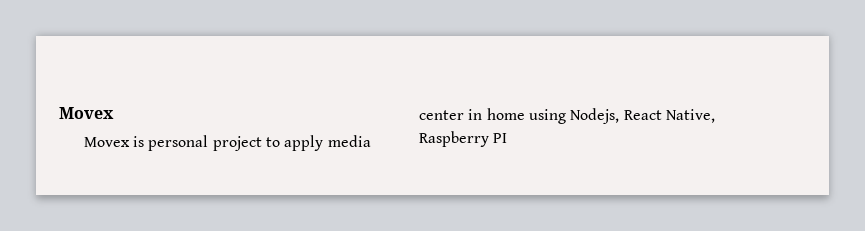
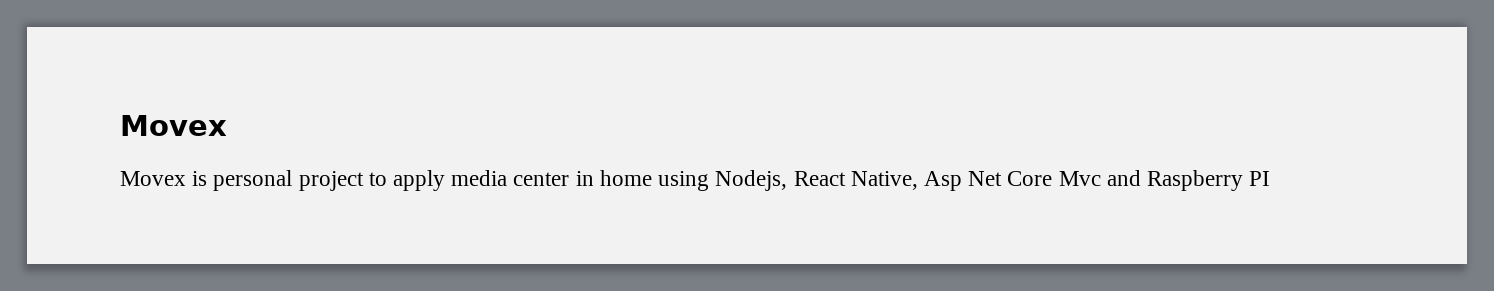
- Movex is personal project to apply media center in home using Nodejs, React Native, Raspberry PI
+ Movex is personal project to apply media center in home using Nodejs, React Native, Asp Net Core Mvc and Raspberry PI

